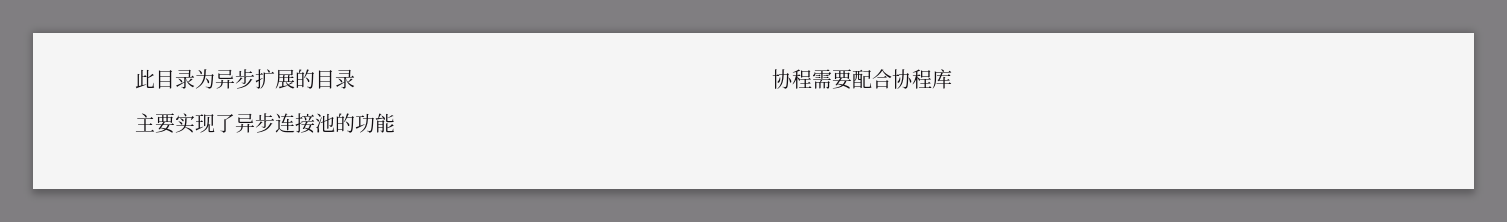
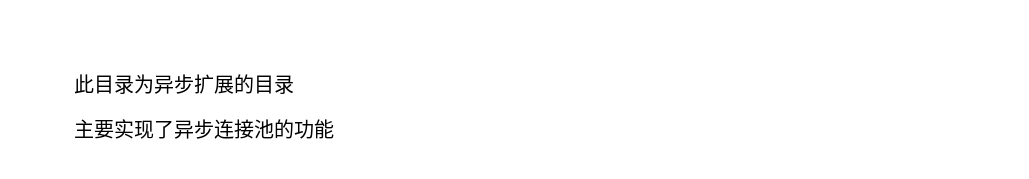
- 协程需要配合协程库

